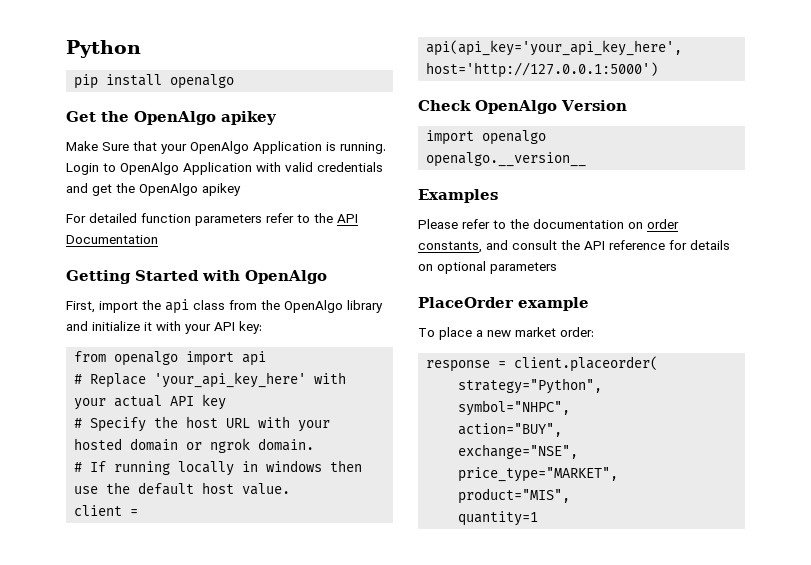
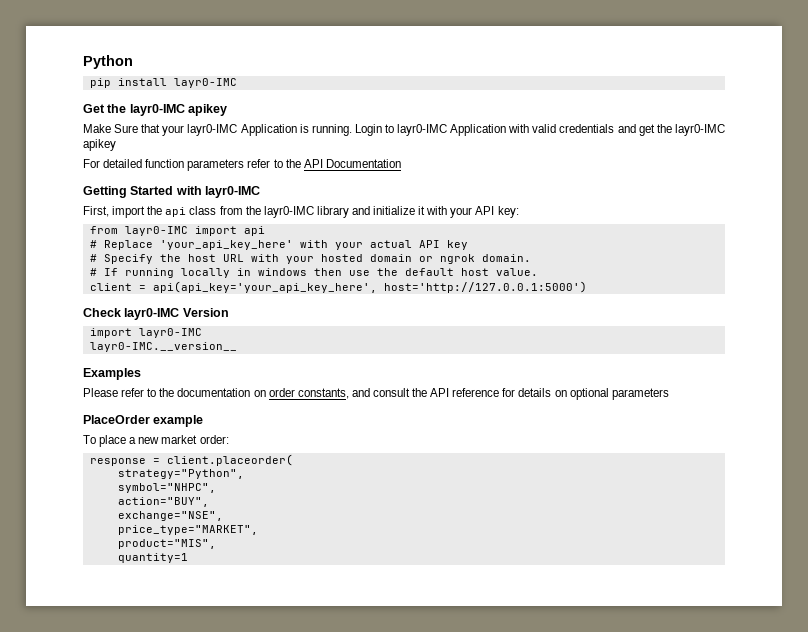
- pip install openalgo
+ pip install layr0-IMC
- Get the OpenAlgo apikey
+ Get the layr0-IMC apikey
- Make Sure that your OpenAlgo Application is running.
+ Make Sure that your layr0-IMC Application is running.
- Login to OpenAlgo Application with valid credentials and get the OpenAlgo apikey
+ Login to layr0-IMC Application with valid credentials and get the layr0-IMC apikey
- Getting Started with OpenAlgo
+ Getting Started with layr0-IMC
- First, import the api class from the OpenAlgo library and initialize it with your API key:
+ First, import the api class from the layr0-IMC library and initialize it with your API key:
- from openalgo import api
+ from layr0-IMC import api
- Check OpenAlgo Version
+ Check layr0-IMC Version
- import openalgo
- openalgo.__version__
+ import layr0-IMC
+ layr0-IMC.__version__

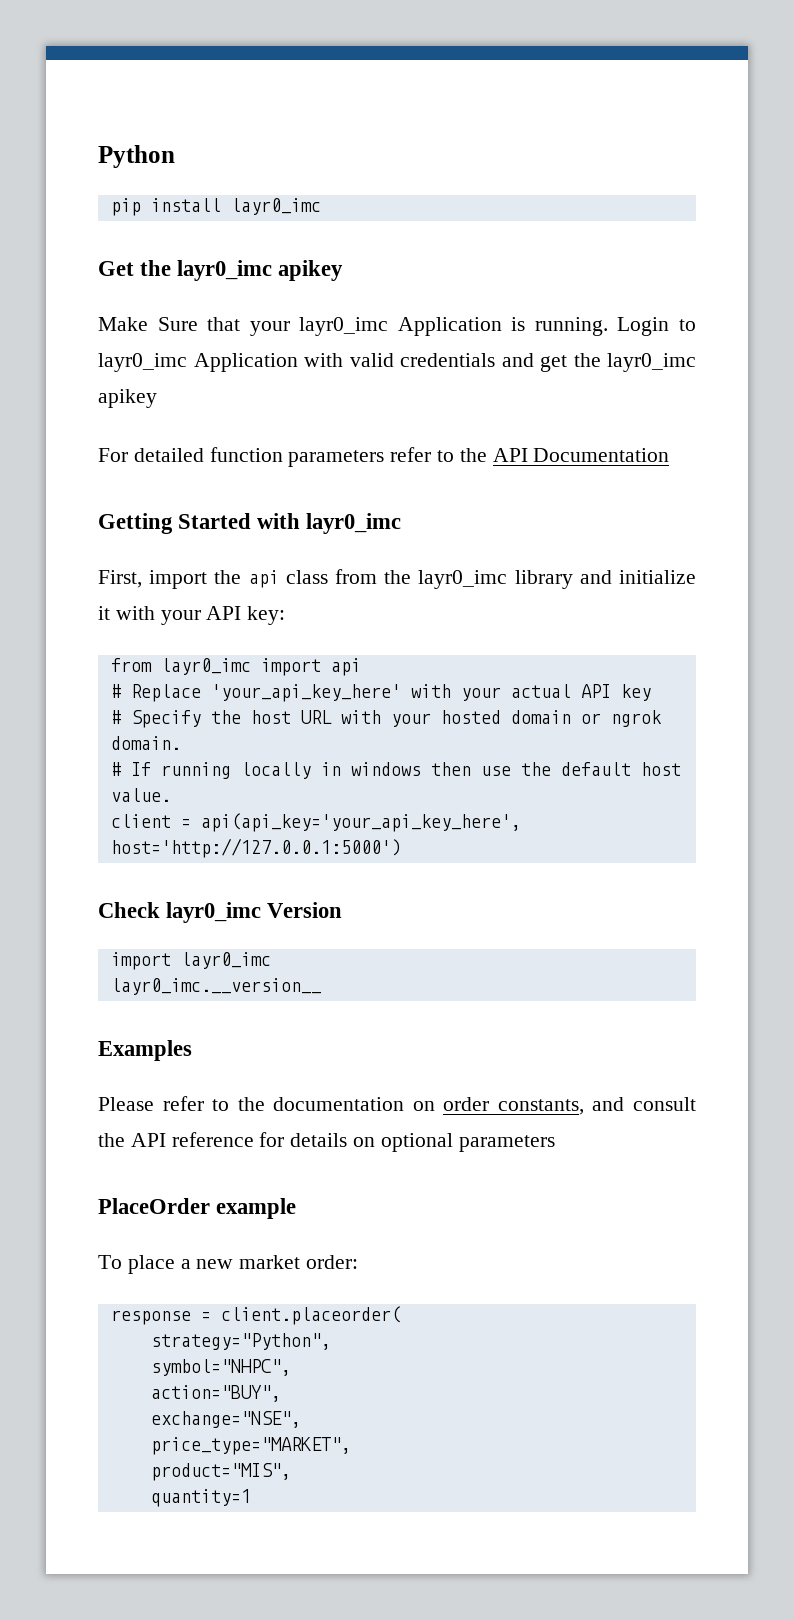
- pip install layr0-IMC
+ pip install layr0_imc
- Get the layr0-IMC apikey
+ Get the layr0_imc apikey
- Make Sure that your layr0-IMC Application is running.
+ Make Sure that your layr0_imc Application is running.
- Login to layr0-IMC Application with valid credentials and get the layr0-IMC apikey
+ Login to layr0_imc Application with valid credentials and get the layr0_imc apikey
- Getting Started with layr0-IMC
+ Getting Started with layr0_imc
- First, import the api class from the layr0-IMC library and initialize it with your API key:
+ First, import the api class from the layr0_imc library and initialize it with your API key:
- from layr0-IMC import api
+ from layr0_imc import api
- Check layr0-IMC Version
+ Check layr0_imc Version
- import layr0-IMC
- layr0-IMC.__version__
+ import layr0_imc
+ layr0_imc.__version__

